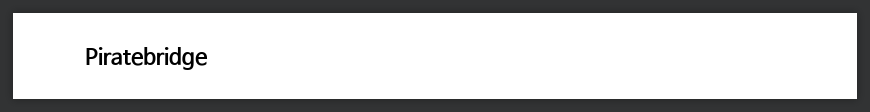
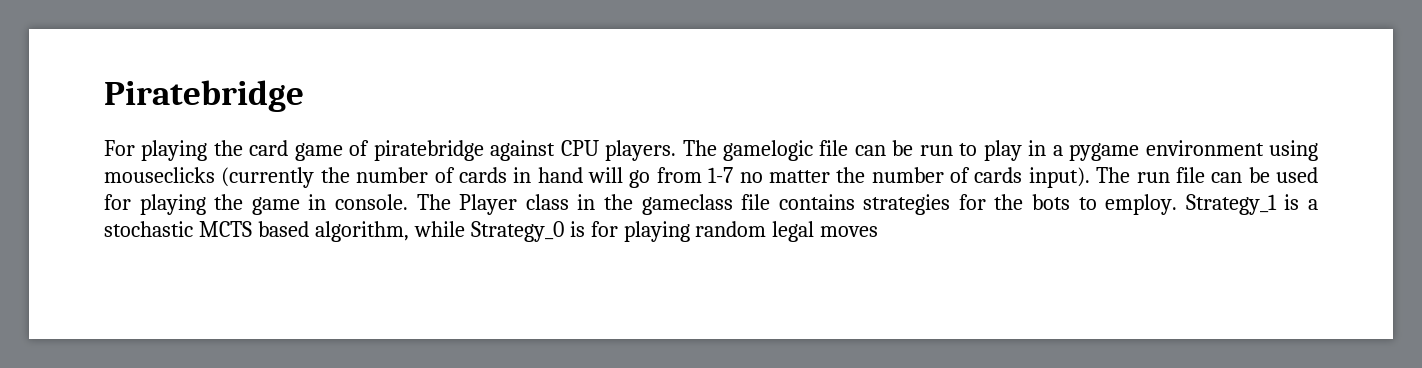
+ For playing the card game of piratebridge against CPU players. The gamelogic file can be run to play in a pygame environment using mouseclicks (currently the number of cards in hand will go from 1-7 no matter the number of cards input). The run file can be used for playing the game in console. The Player class in the gameclass file contains strategies for the bots to employ. Strategy_1 is a stochastic MCTS based algorithm, while Strategy_0 is for playing random legal moves

